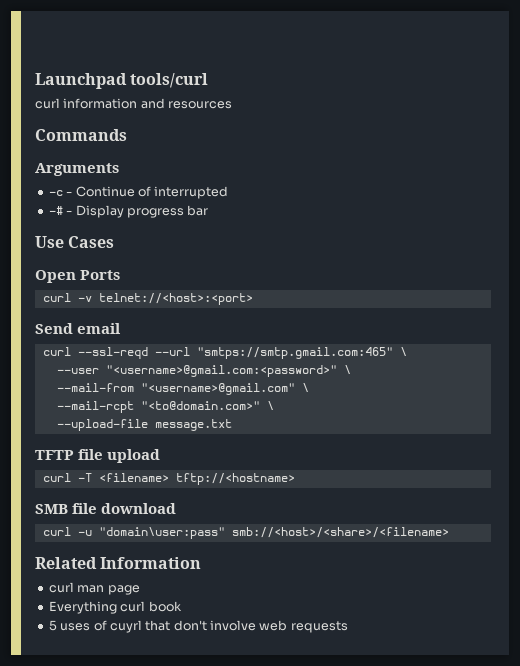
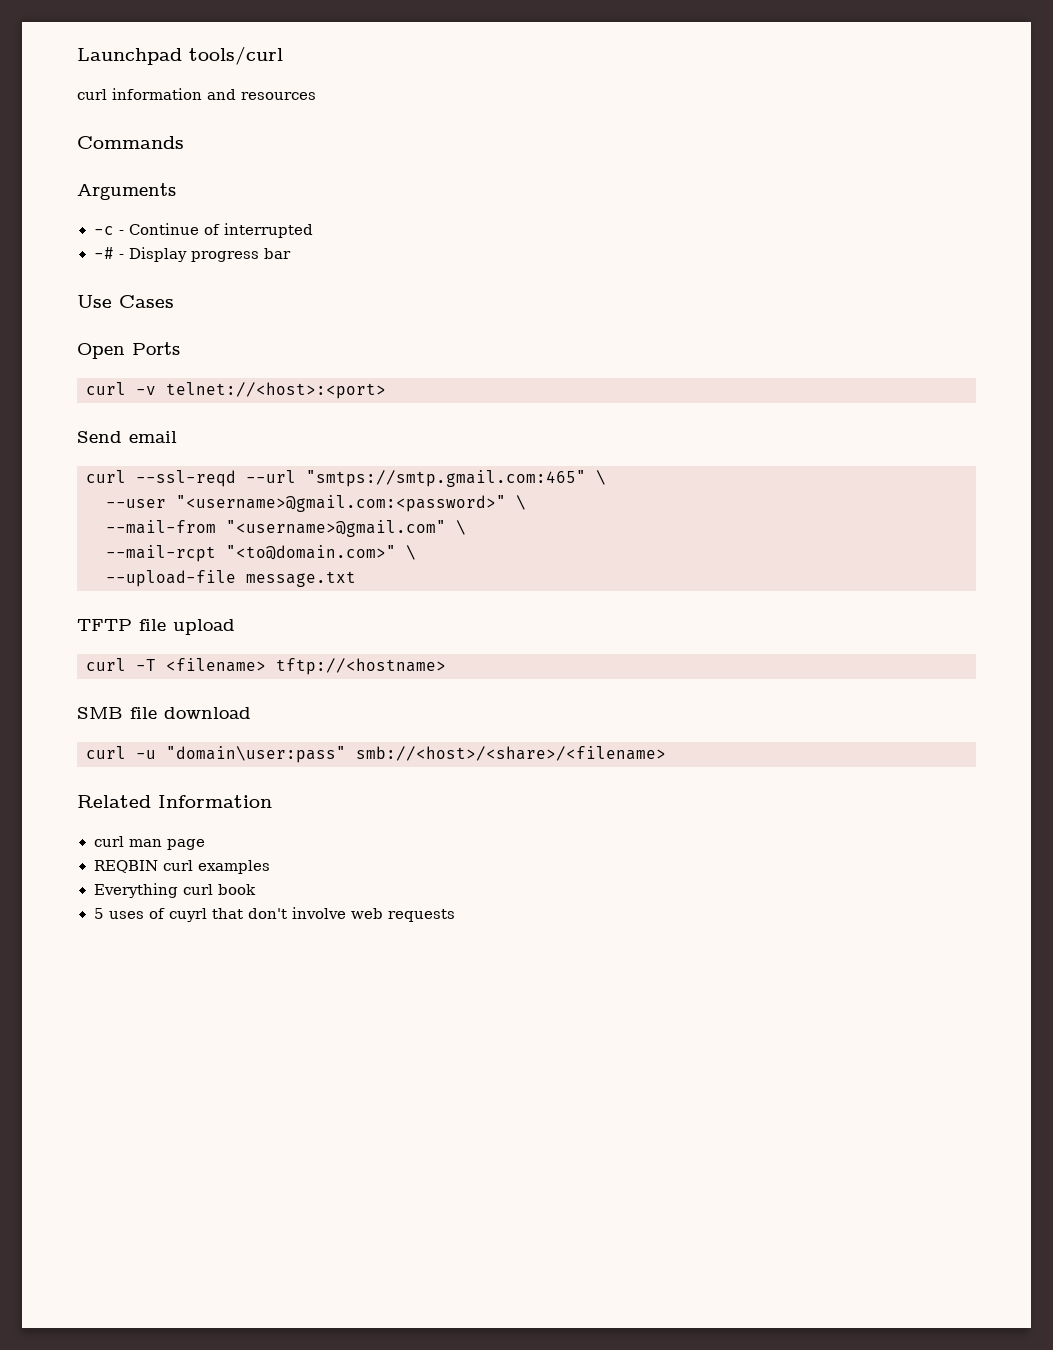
+ REQBIN curl examples

